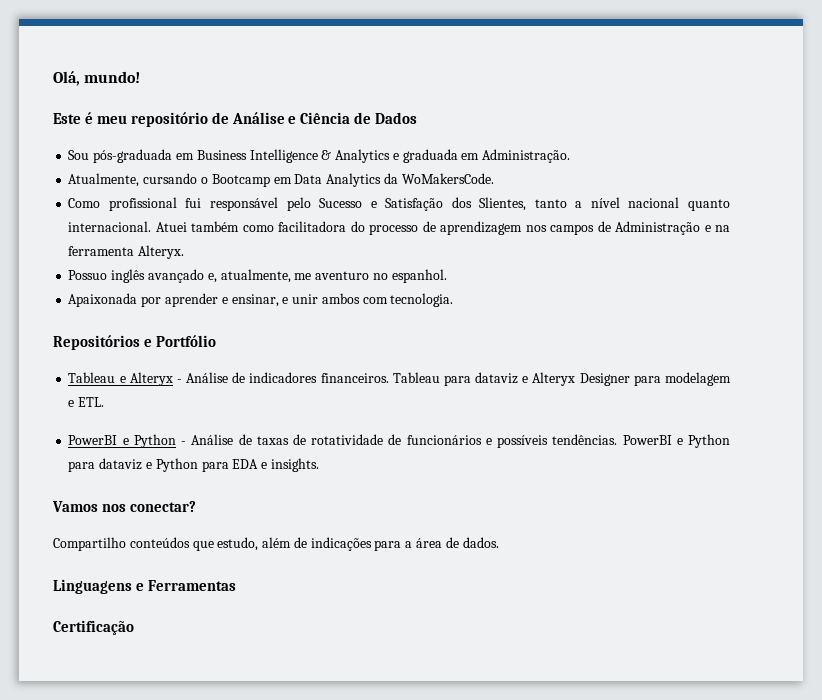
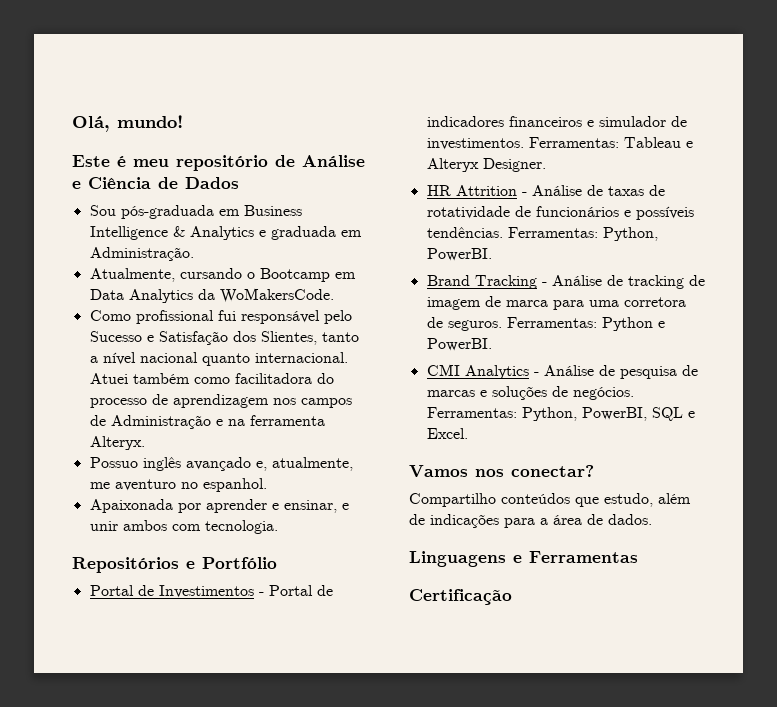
- Tableau e Alteryx - Análise de indicadores financeiros. Tableau para dataviz e Alteryx Designer para modelagem e ETL.
- PowerBI e Python - Análise de taxas de rotatividade de funcionários e possíveis tendências.
+ Portal de Investimentos - Portal de indicadores financeiros e simulador de investimentos. Ferramentas: Tableau e Alteryx Designer.
+ HR Attrition - Análise de taxas de rotatividade de funcionários e possíveis tendências.
- PowerBI e Python para dataviz e Python para EDA e insights.
+ Ferramentas: Python, PowerBI.
+ Brand Tracking - Análise de tracking de imagem de marca para uma corretora de seguros. Ferramentas: Python e PowerBI.
+ CMI Analytics - Análise de pesquisa de marcas e soluções de negócios. Ferramentas: Python, PowerBI, SQL e Excel.

